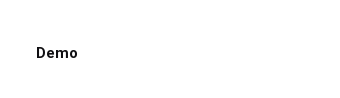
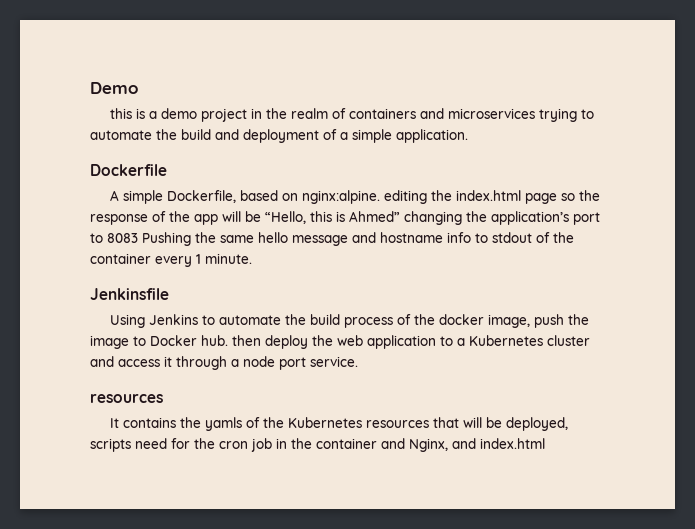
+ this is a demo project in the realm of containers and microservices trying to automate the build and deployment of a simple application.
+ Dockerfile
+ A simple Dockerfile, based on nginx:alpine. editing the index.html page so the response of the app will be “Hello, this is Ahmed” changing the application’s port to 8083 Pushing the same hello message and hostname info to stdout of the container every 1 minute.
+ Jenkinsfile
+ Using Jenkins to automate the build process of the docker image, push the image to Docker hub. then deploy the web application to a Kubernetes cluster and access it through a node port service.
+ resources
+ It contains the yamls of the Kubernetes resources that will be deployed, scripts need for the cron job in the container and Nginx, and index.html

